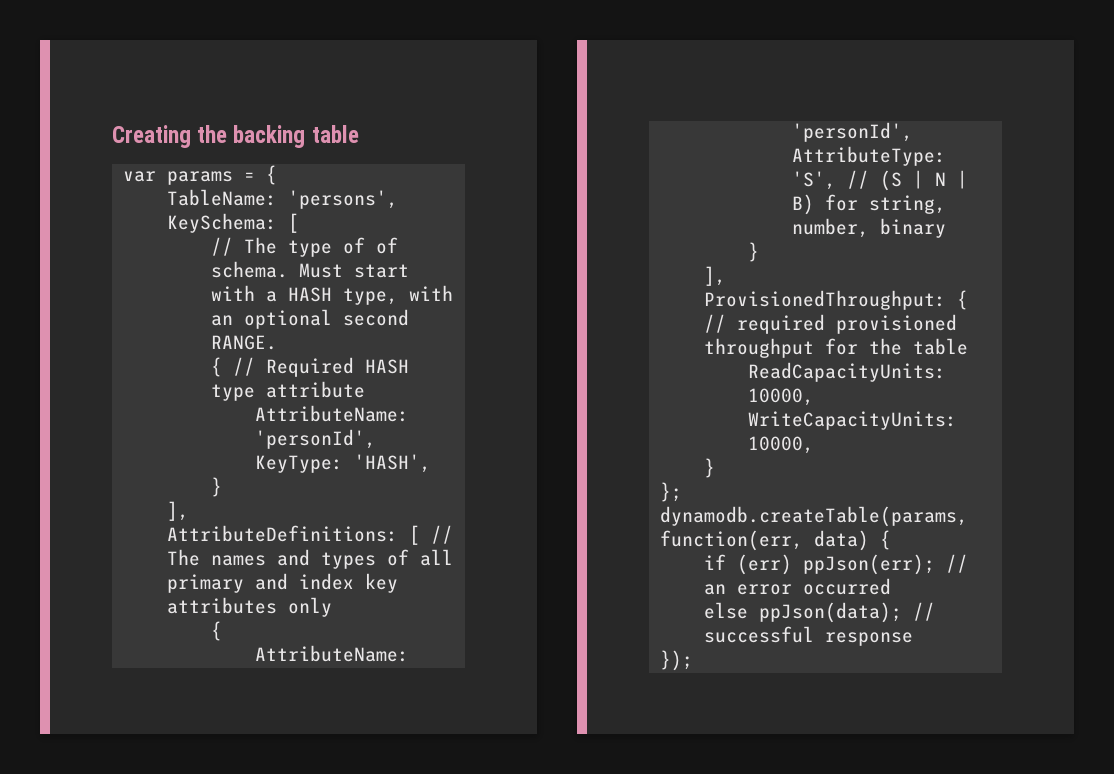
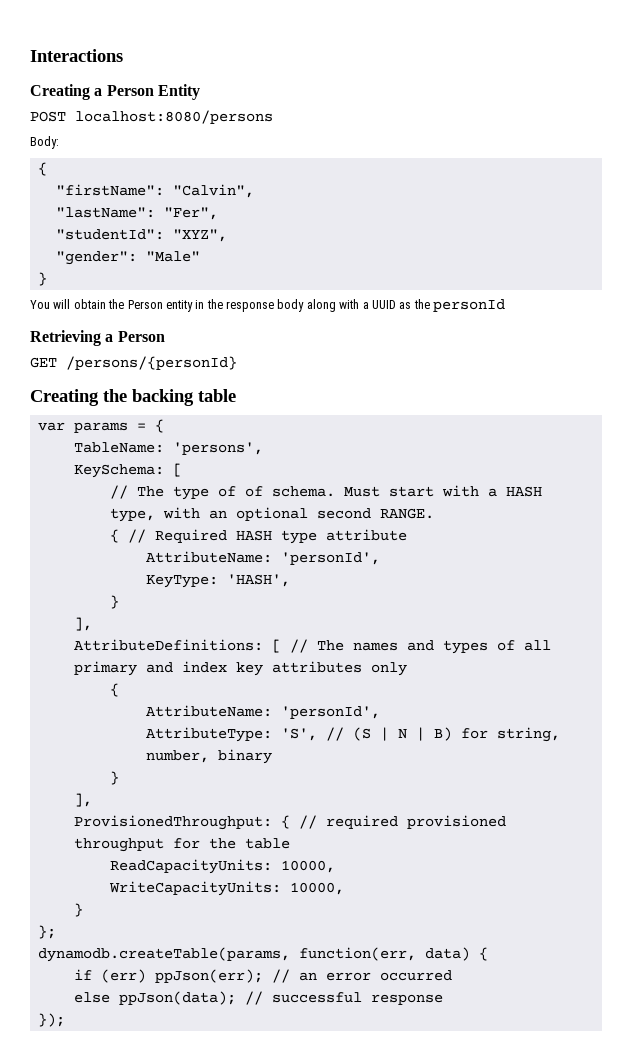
+ Interactions
+ Creating a Person Entity
+ POST localhost:8080/persons
+ Body:
+ {
+ "firstName": "Calvin",
+ "lastName": "Fer",
+ "studentId": "XYZ",
+ "gender": "Male"
+ }
+ You will obtain the Person entity in the response body along with a UUID as the personId
+ Retrieving a Person
+ GET /persons/{personId}

